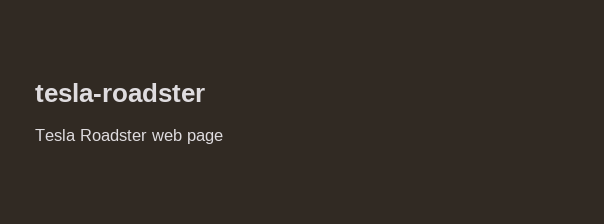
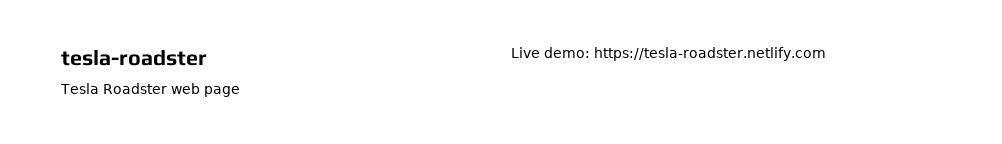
+ Live demo: https://tesla-roadster.netlify.com

